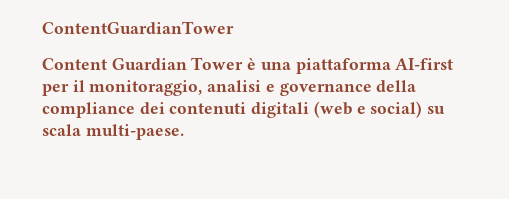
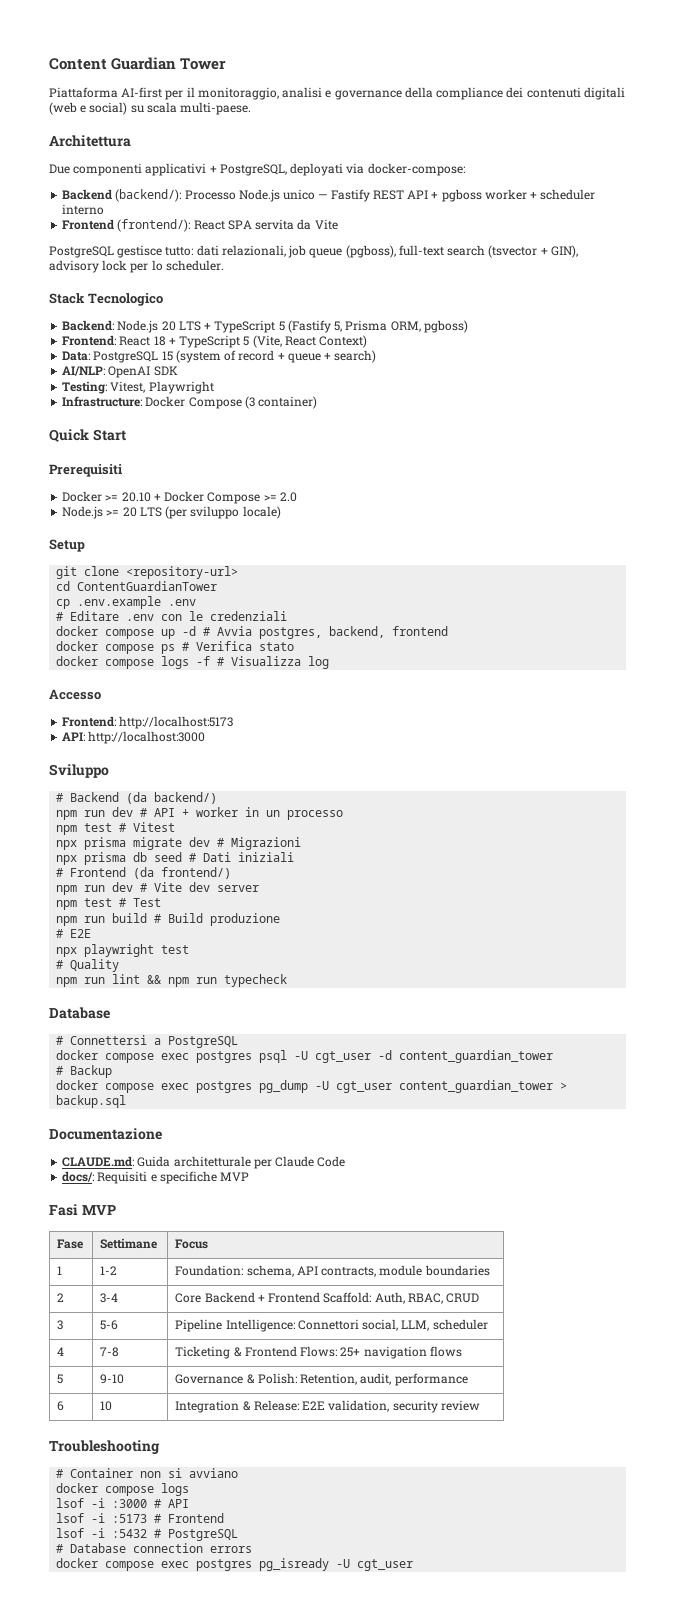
- ContentGuardianTower
- Content Guardian Tower è una piattaforma AI-first per il monitoraggio, analisi e governance della compliance dei contenuti digitali (web e social) su scala multi-paese.
+ Content Guardian Tower
+ Piattaforma AI-first per il monitoraggio, analisi e governance della compliance dei contenuti digitali (web e social) su scala multi-paese.
+ Architettura
+ Due componenti applicativi + PostgreSQL, deployati via docker-compose:
+ Backend (backend/): Processo Node.js unico — Fastify REST API + pgboss worker + scheduler interno
+ Frontend (frontend/): React SPA servita da Vite
+ PostgreSQL gestisce tutto: dati relazionali, job queue (pgboss), full-text search (tsvector + GIN), advisory lock per lo scheduler.
+ Stack Tecnologico
+ Backend: Node.js 20 LTS + TypeScript 5 (Fastify 5, Prisma ORM, pgboss)
+ Frontend: React 18 + TypeScript 5 (Vite, React Context)
+ Data: PostgreSQL 15 (system of record + queue + search)
+ AI/NLP: OpenAI SDK
+ Testing: Vitest, Playwright
+ Infrastructure: Docker Compose (3 container)
+ Quick Start
+ Prerequisiti
+ Docker >= 20.10 + Docker Compose >= 2.0
+ Node.js >= 20 LTS (per sviluppo locale)
+ Setup
+ git clone <repository-url>
+ cd ContentGuardianTower
+ cp .env.example .env
+ # Editare .env con le credenziali
+ docker compose up -d # Avvia postgres, backend, frontend
+ docker compose ps # Verifica stato
+ docker compose logs -f # Visualizza log
+ Accesso
+ Frontend: http://localhost:5173
+ API: http://localhost:3000
+ Sviluppo
+ # Backend (da backend/)
+ npm run dev # API + worker in un processo
+ npm test # Vitest
+ npx prisma migrate dev # Migrazioni
+ npx prisma db seed # Dati iniziali
+ # Frontend (da frontend/)
+ npm run dev # Vite dev server
+ npm test # Test
+ npm run build # Build produzione
+ # E2E
+ npx playwright test
+ # Quality
+ npm run lint && npm run typecheck
+ Database
+ # Connettersi a PostgreSQL
+ docker compose exec postgres psql -U cgt_user -d content_guardian_tower
+ # Backup
+ docker compose exec postgres pg_dump -U cgt_user content_guardian_tower > backup.sql
+ Documentazione
+ CLAUDE.md: Guida architetturale per Claude Code
+ docs/: Requisiti e specifiche MVP
+ Fasi MVP
+ Fase | Settimane | Focus
+ 1 | 1-2 | Foundation: schema, API contracts, module boundaries
+ 2 | 3-4 | Core Backend + Frontend Scaffold: Auth, RBAC, CRUD
+ 3 | 5-6 | Pipeline Intelligence: Connettori social, LLM, scheduler
+ 4 | 7-8 | Ticketing & Frontend Flows: 25+ navigation flows
+ 5 | 9-10 | Governance & Polish: Retention, audit, performance
+ 6 | 10 | Integration & Release: E2E validation, security review
+ Troubleshooting
+ # Container non si avviano
+ docker compose logs
+ lsof -i :3000 # API
+ lsof -i :5173 # Frontend
+ lsof -i :5432 # PostgreSQL
+ # Database connection errors
+ docker compose exec postgres pg_isready -U cgt_user

